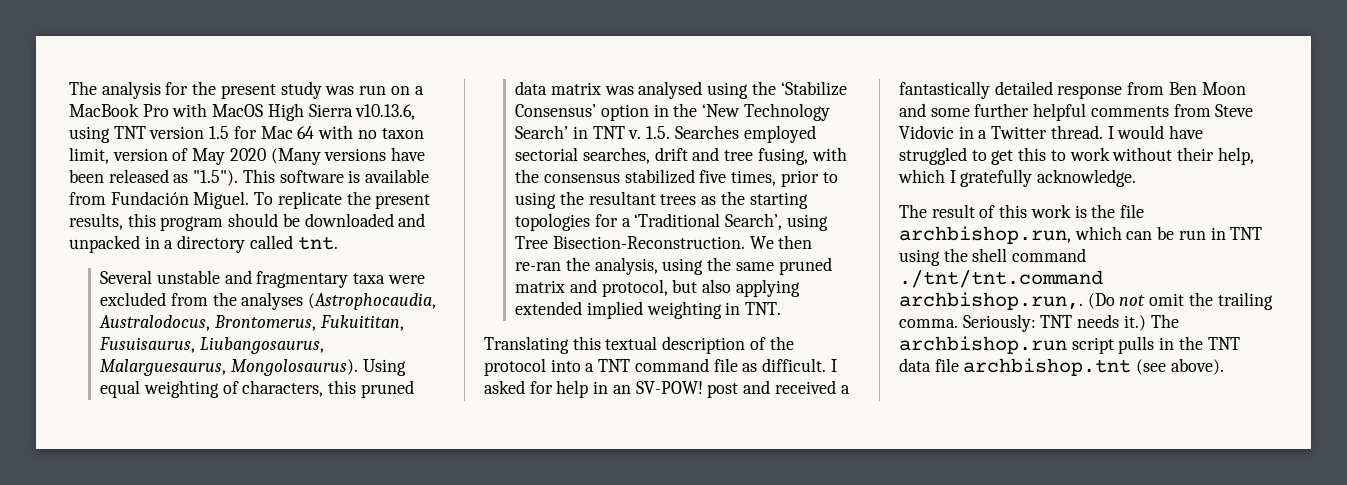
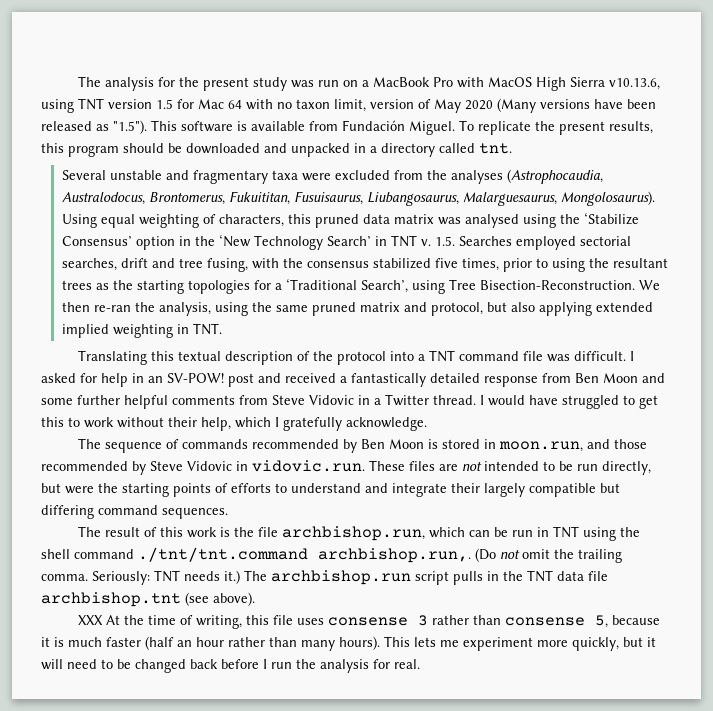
- Translating this textual description of the protocol into a TNT command file as difficult.
+ Translating this textual description of the protocol into a TNT command file was difficult.
+ The sequence of commands recommended by Ben Moon is stored in moon.run, and those recommended by Steve Vidovic in vidovic.run. These files are not intended to be run directly, but were the starting points of efforts to understand and integrate their largely compatible but differing command sequences.
+ XXX At the time of writing, this file uses consense 3 rather than consense 5, because it is much faster (half an hour rather than many hours). This lets me experiment more quickly, but it will need to be changed back before I run the analysis for real.

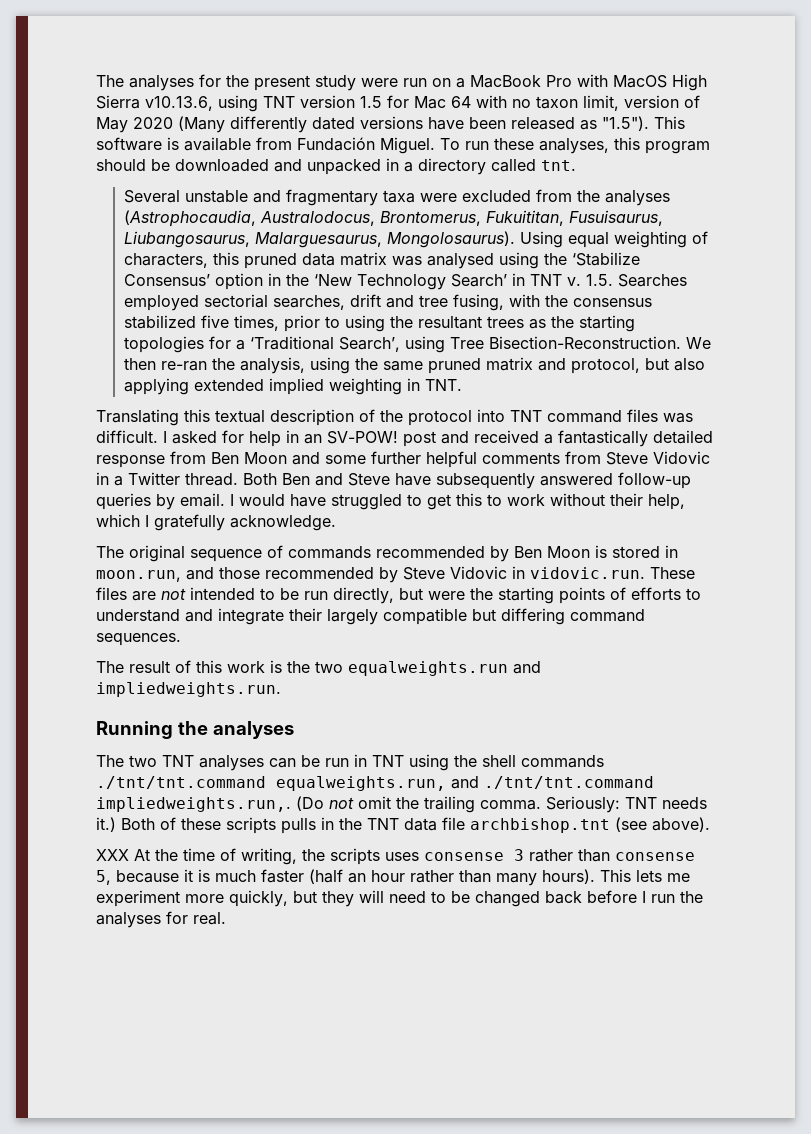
- The analysis for the present study was run on a MacBook Pro with MacOS High Sierra v10.13.6, using TNT version 1.5 for Mac 64 with no taxon limit, version of May 2020 (Many versions have been released as "1.5"). This software is available from Fundación Miguel.
+ The analyses for the present study were run on a MacBook Pro with MacOS High Sierra v10.13.6, using TNT version 1.5 for Mac 64 with no taxon limit, version of May 2020 (Many differently dated versions have been released as "1.5"). This software is available from Fundación Miguel.
- To replicate the present results, this program should be downloaded and unpacked in a directory called tnt.
+ To run these analyses, this program should be downloaded and unpacked in a directory called tnt.
- Translating this textual description of the protocol into a TNT command file was difficult.
+ Translating this textual description of the protocol into TNT command files was difficult.
+ Both Ben and Steve have subsequently answered follow-up queries by email.
- The sequence of commands recommended by Ben Moon is stored in moon.run, and those recommended by Steve Vidovic in vidovic.run. These files are not intended to be run directly, but were the starting points of efforts to understand and integrate their largely compatible but differing command sequences.
+ The original sequence of commands recommended by Ben Moon is stored in moon.run, and those recommended by Steve Vidovic in vidovic.run. These files are not intended to be run directly, but were the starting points of efforts to understand and integrate their largely compatible but differing command sequences.
- The result of this work is the file archbishop.run, which can be run in TNT using the shell command ./tnt/tnt.command archbishop.run,. (Do not omit the trailing comma.
+ The result of this work is the two equalweights.run and impliedweights.run.
+ Running the analyses
+ The two TNT analyses can be run in TNT using the shell commands ./tnt/tnt.command equalweights.run, and ./tnt/tnt.command impliedweights.run,. (Do not omit the trailing comma.
- The archbishop.run script pulls in the TNT data file archbishop.tnt (see above).
+ Both of these scripts pulls in the TNT data file archbishop.tnt (see above).
- XXX At the time of writing, this file uses consense 3 rather than consense 5, because it is much faster (half an hour rather than many hours).
+ XXX At the time of writing, the scripts uses consense 3 rather than consense 5, because it is much faster (half an hour rather than many hours).
- This lets me experiment more quickly, but it will need to be changed back before I run the analysis for real.
+ This lets me experiment more quickly, but they will need to be changed back before I run the analyses for real.

